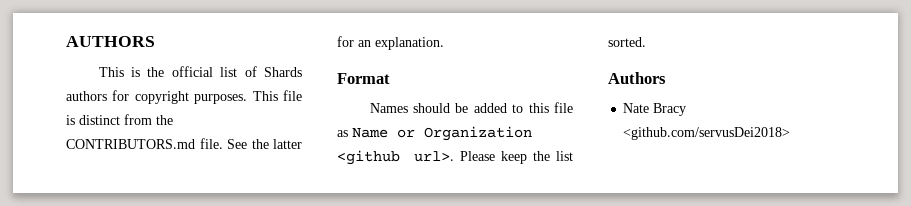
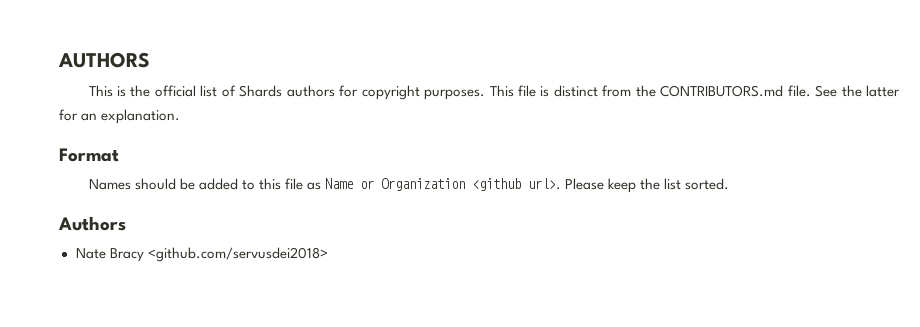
- Nate Bracy <github.com/servusDei2018>
+ Nate Bracy <github.com/servusdei2018>

